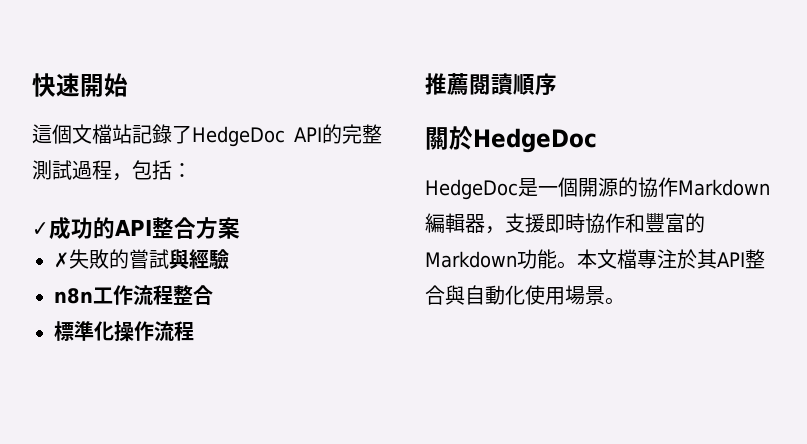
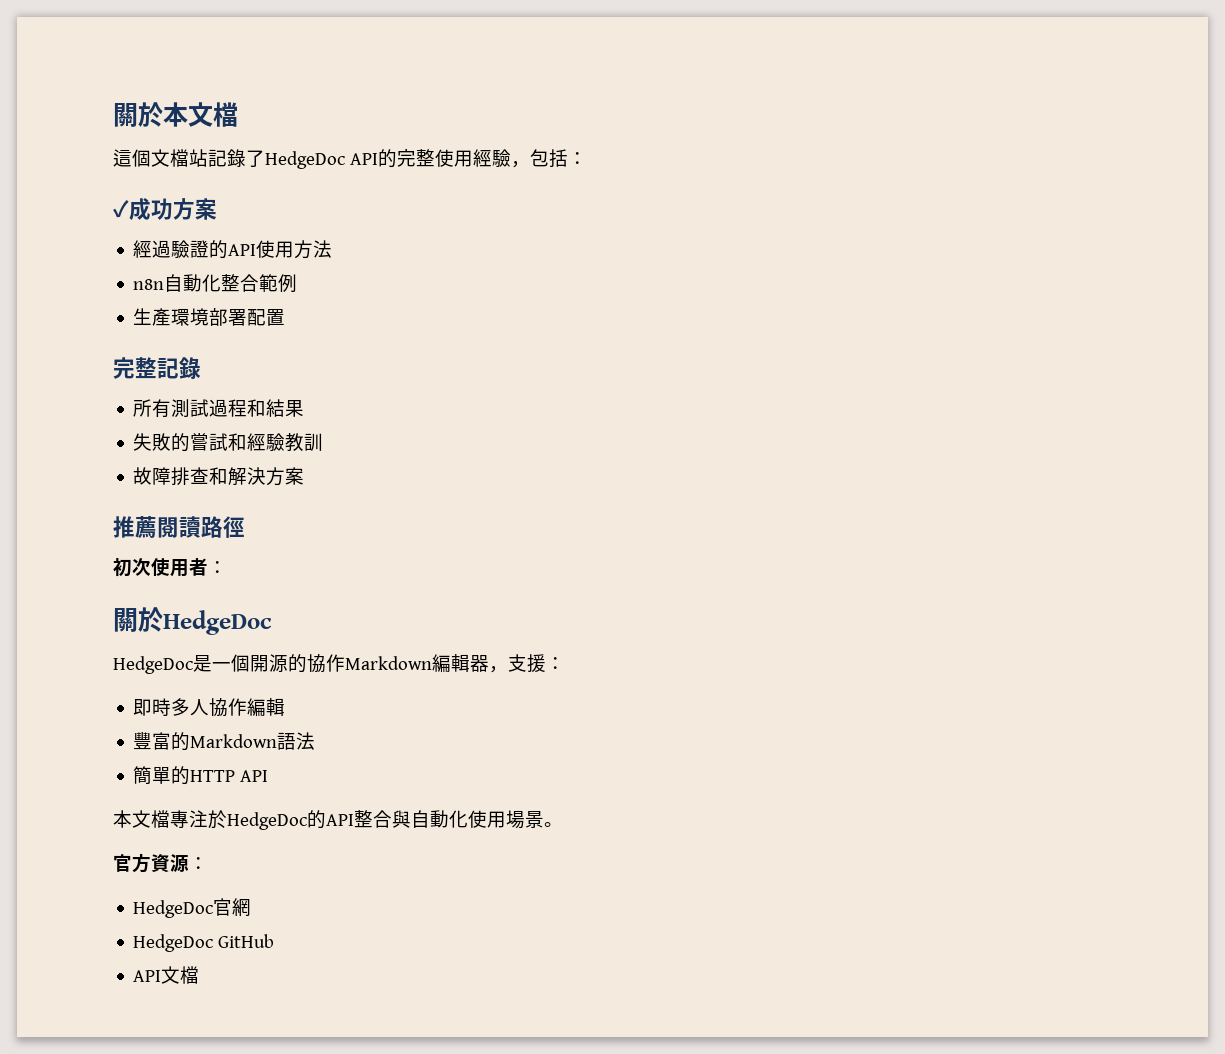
- 快速開始
+ 關於本文檔
- 這個文檔站記錄了HedgeDoc API的完整測試過程，包括：
+ 這個文檔站記錄了HedgeDoc API的完整使用經驗，包括：
- ✓成功的API整合方案
- ✗失敗的嘗試與經驗
- n8n工作流程整合
- 標準化操作流程
- 推薦閱讀順序
+ ✓成功方案
+ 經過驗證的API使用方法
+ n8n自動化整合範例
+ 生產環境部署配置
+ 完整記錄
+ 所有測試過程和結果
+ 失敗的嘗試和經驗教訓
+ 故障排查和解決方案
+ 推薦閱讀路徑
+ 初次使用者：
- HedgeDoc是一個開源的協作Markdown編輯器，支援即時協作和豐富的Markdown功能。本文檔專注於其API整合與自動化使用場景。
+ HedgeDoc是一個開源的協作Markdown編輯器，支援：
+ 即時多人協作編輯
+ 豐富的Markdown語法
+ 簡單的HTTP API
+ 本文檔專注於HedgeDoc的API整合與自動化使用場景。
+ 官方資源：
+ HedgeDoc官網
+ HedgeDoc GitHub
+ API文檔

